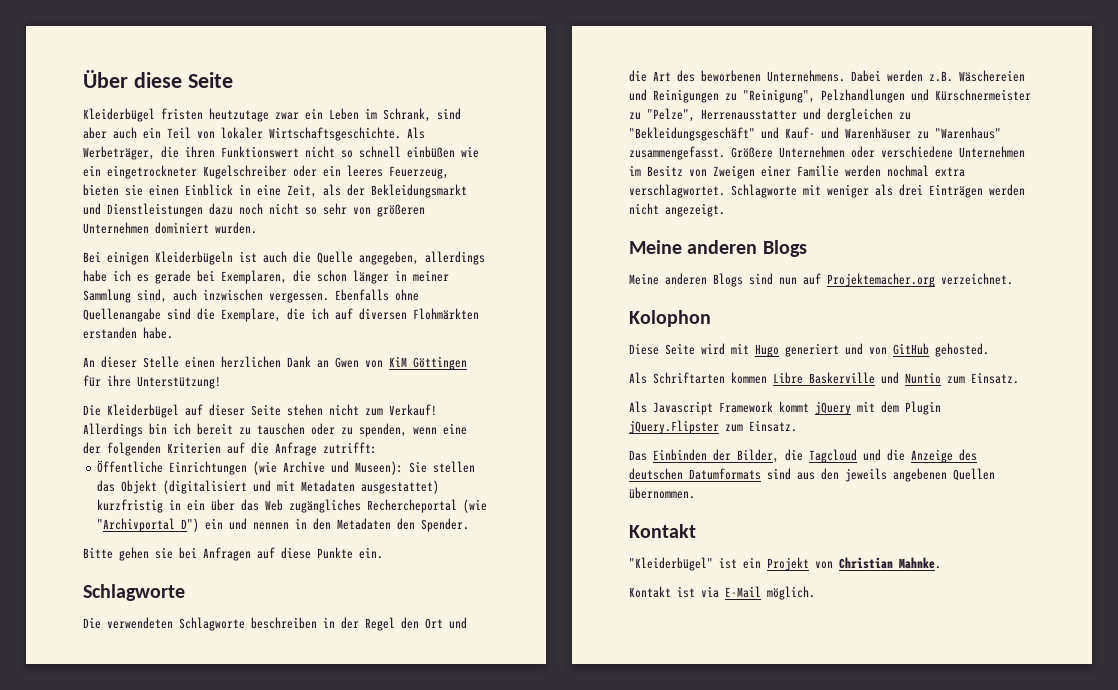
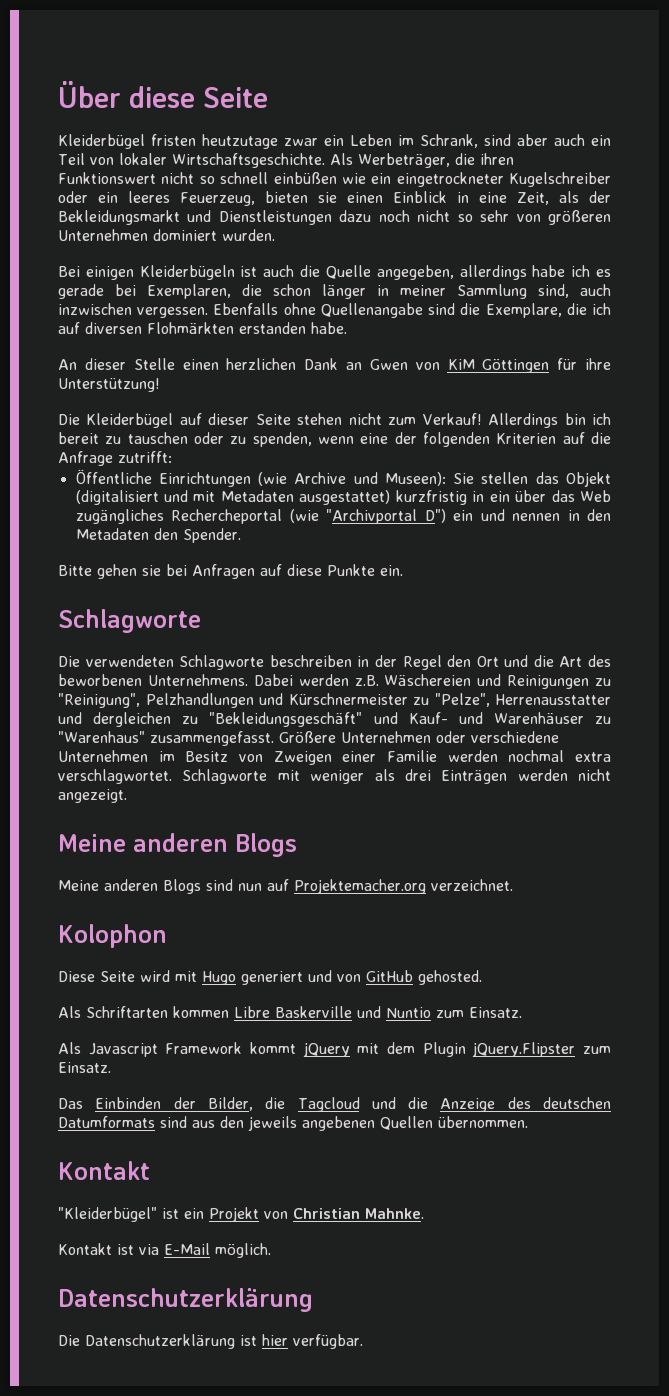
  Kontakt ist via E-Mail möglich.
+ Datenschutzerklärung
+ Die Datenschutzerklärung ist hier verfügbar.

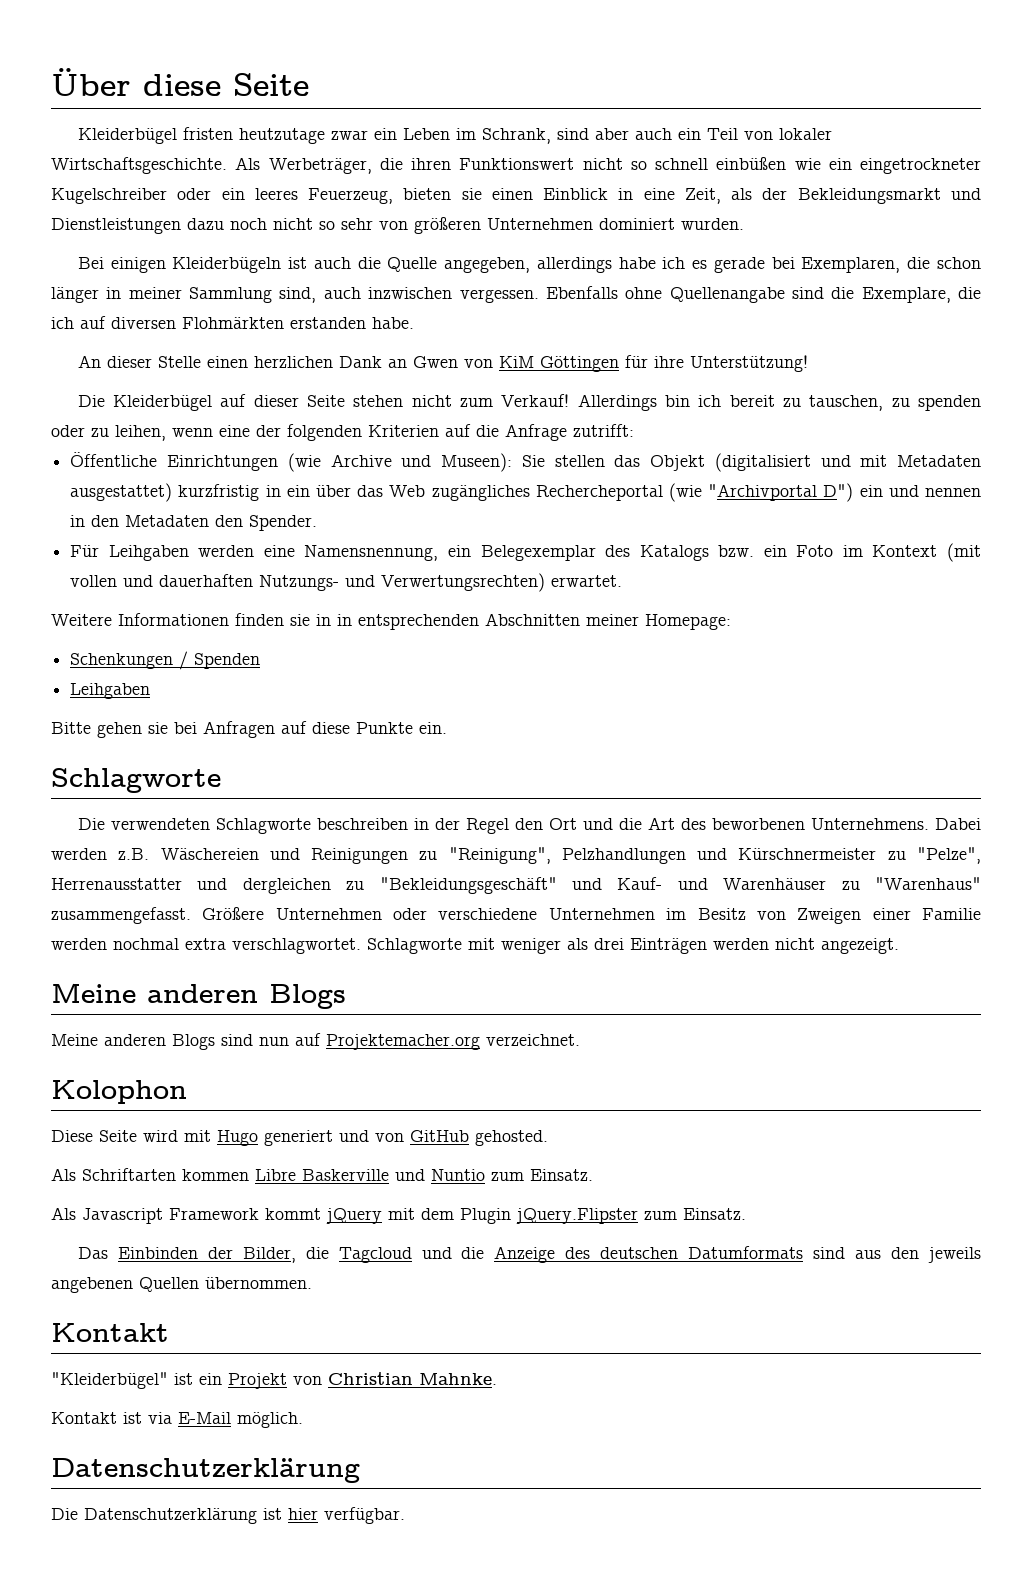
- Allerdings bin ich bereit zu tauschen oder zu spenden, wenn eine der folgenden Kriterien auf die Anfrage zutrifft:
+ Allerdings bin ich bereit zu tauschen, zu spenden oder zu leihen, wenn eine der folgenden Kriterien auf die Anfrage zutrifft:
+ Für Leihgaben werden eine Namensnennung, ein Belegexemplar des Katalogs bzw. ein Foto im Kontext (mit vollen und dauerhaften Nutzungs- und Verwertungsrechten) erwartet.
+ Weitere Informationen finden sie in in entsprechenden Abschnitten meiner Homepage:
+ Schenkungen / Spenden
+ Leihgaben

